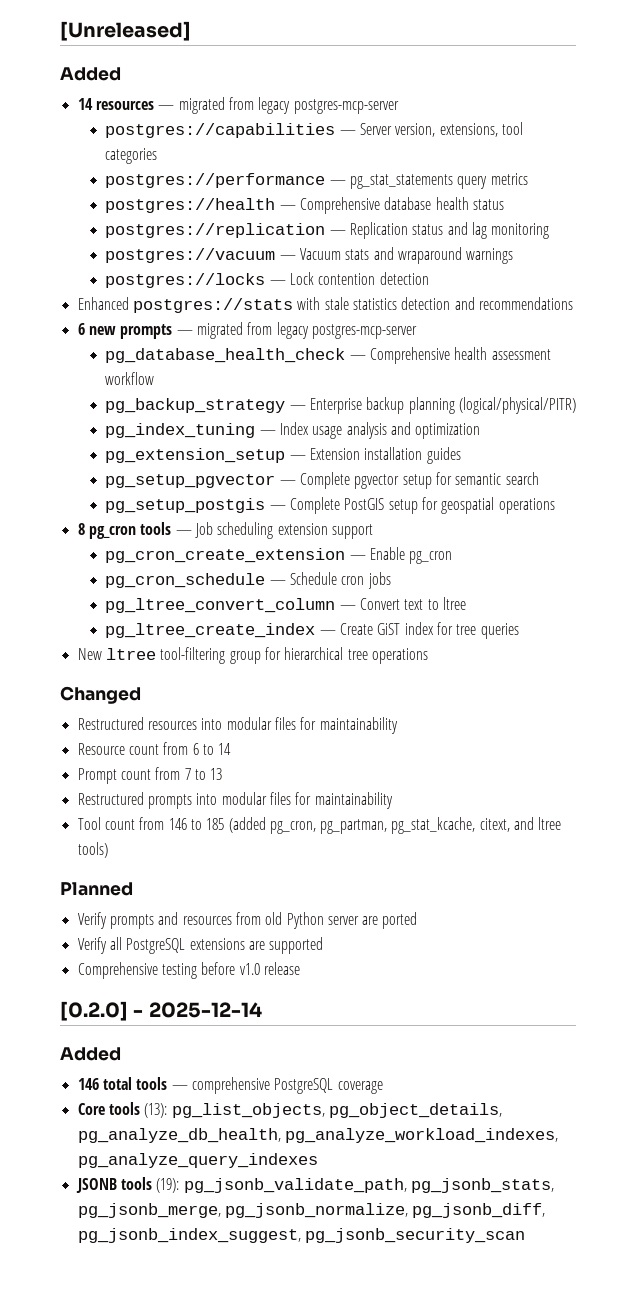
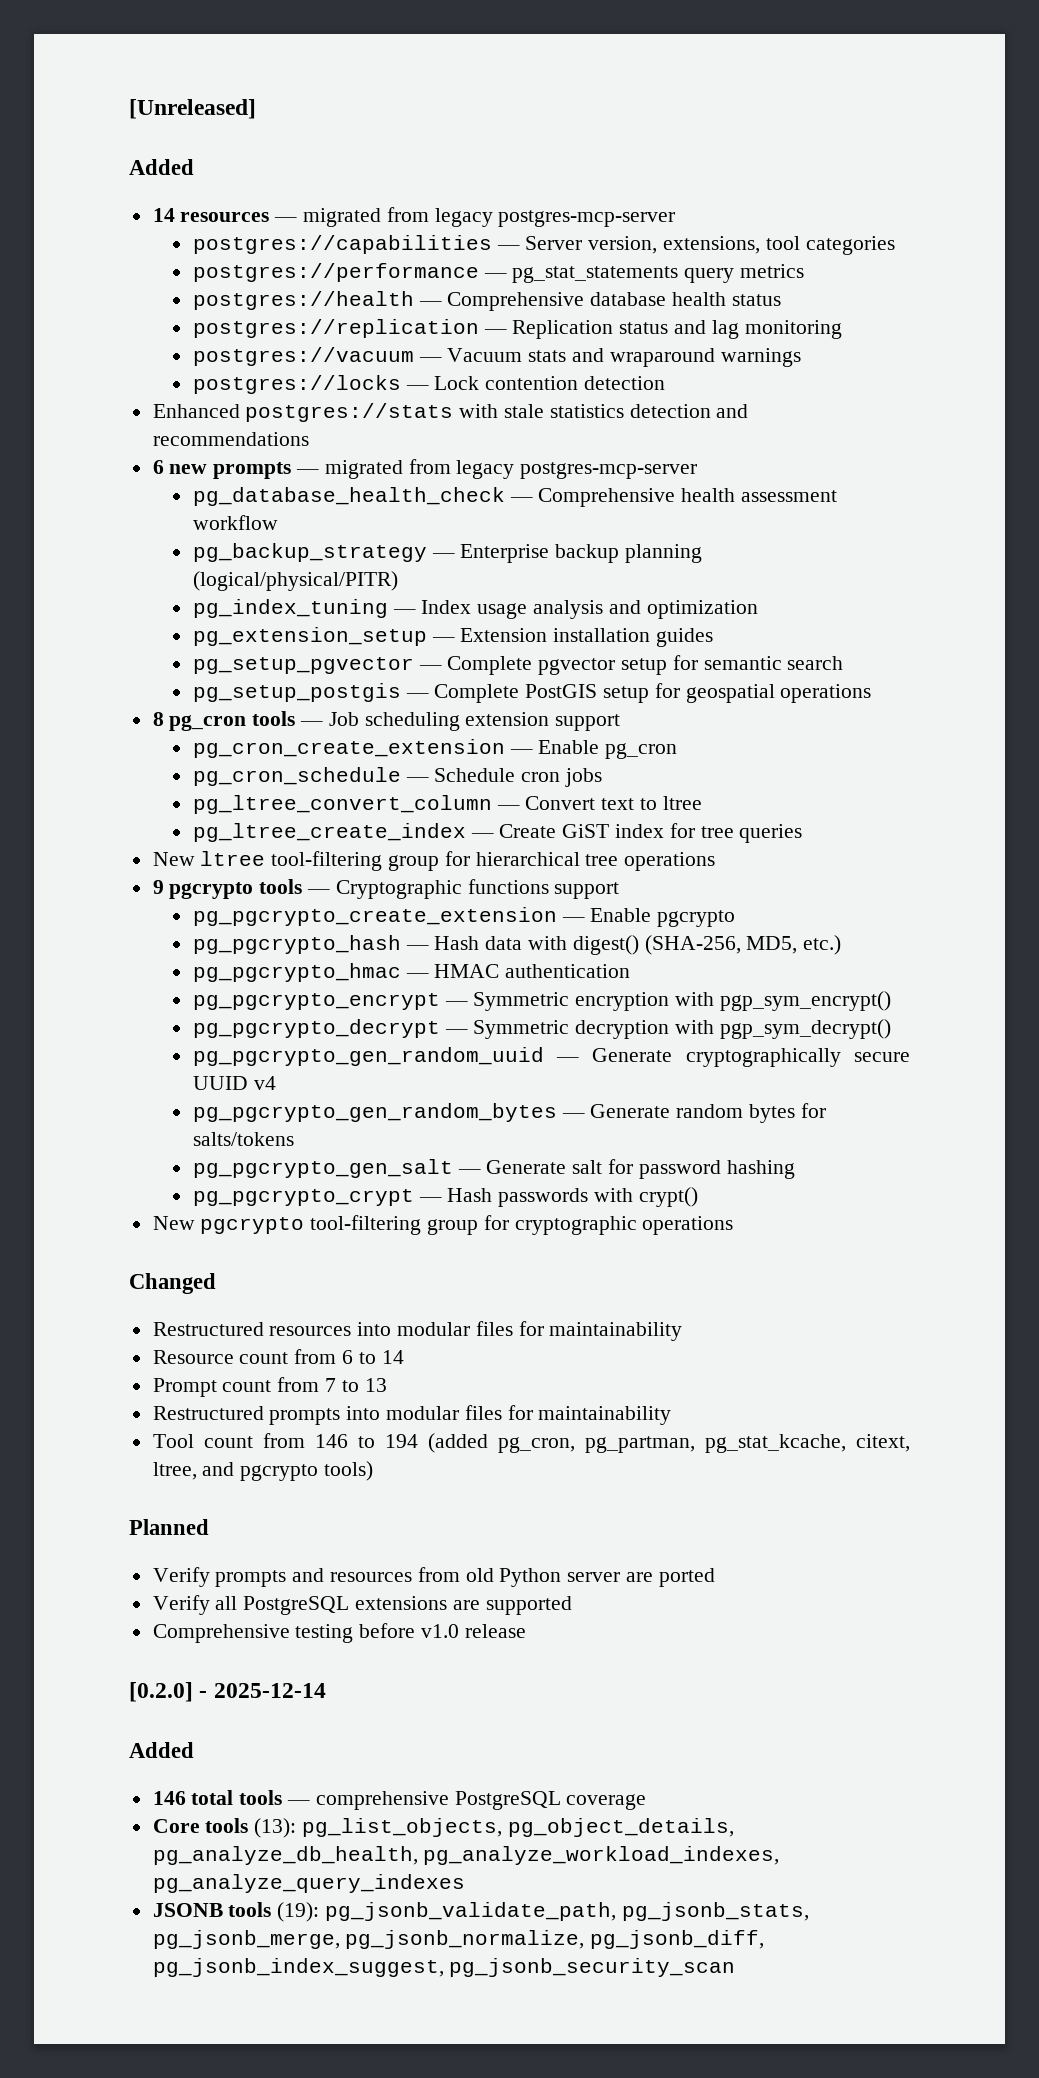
+ 9 pgcrypto tools — Cryptographic functions support
+ pg_pgcrypto_create_extension — Enable pgcrypto
+ pg_pgcrypto_hash — Hash data with digest() (SHA-256, MD5, etc.)
+ pg_pgcrypto_hmac — HMAC authentication
+ pg_pgcrypto_encrypt — Symmetric encryption with pgp_sym_encrypt()
+ pg_pgcrypto_decrypt — Symmetric decryption with pgp_sym_decrypt()
+ pg_pgcrypto_gen_random_uuid — Generate cryptographically secure UUID v4
+ pg_pgcrypto_gen_random_bytes — Generate random bytes for salts/tokens
+ pg_pgcrypto_gen_salt — Generate salt for password hashing
+ pg_pgcrypto_crypt — Hash passwords with crypt()
+ New pgcrypto tool-filtering group for cryptographic operations
- Tool count from 146 to 185 (added pg_cron, pg_partman, pg_stat_kcache, citext, and ltree tools)
+ Tool count from 146 to 194 (added pg_cron, pg_partman, pg_stat_kcache, citext, ltree, and pgcrypto tools)

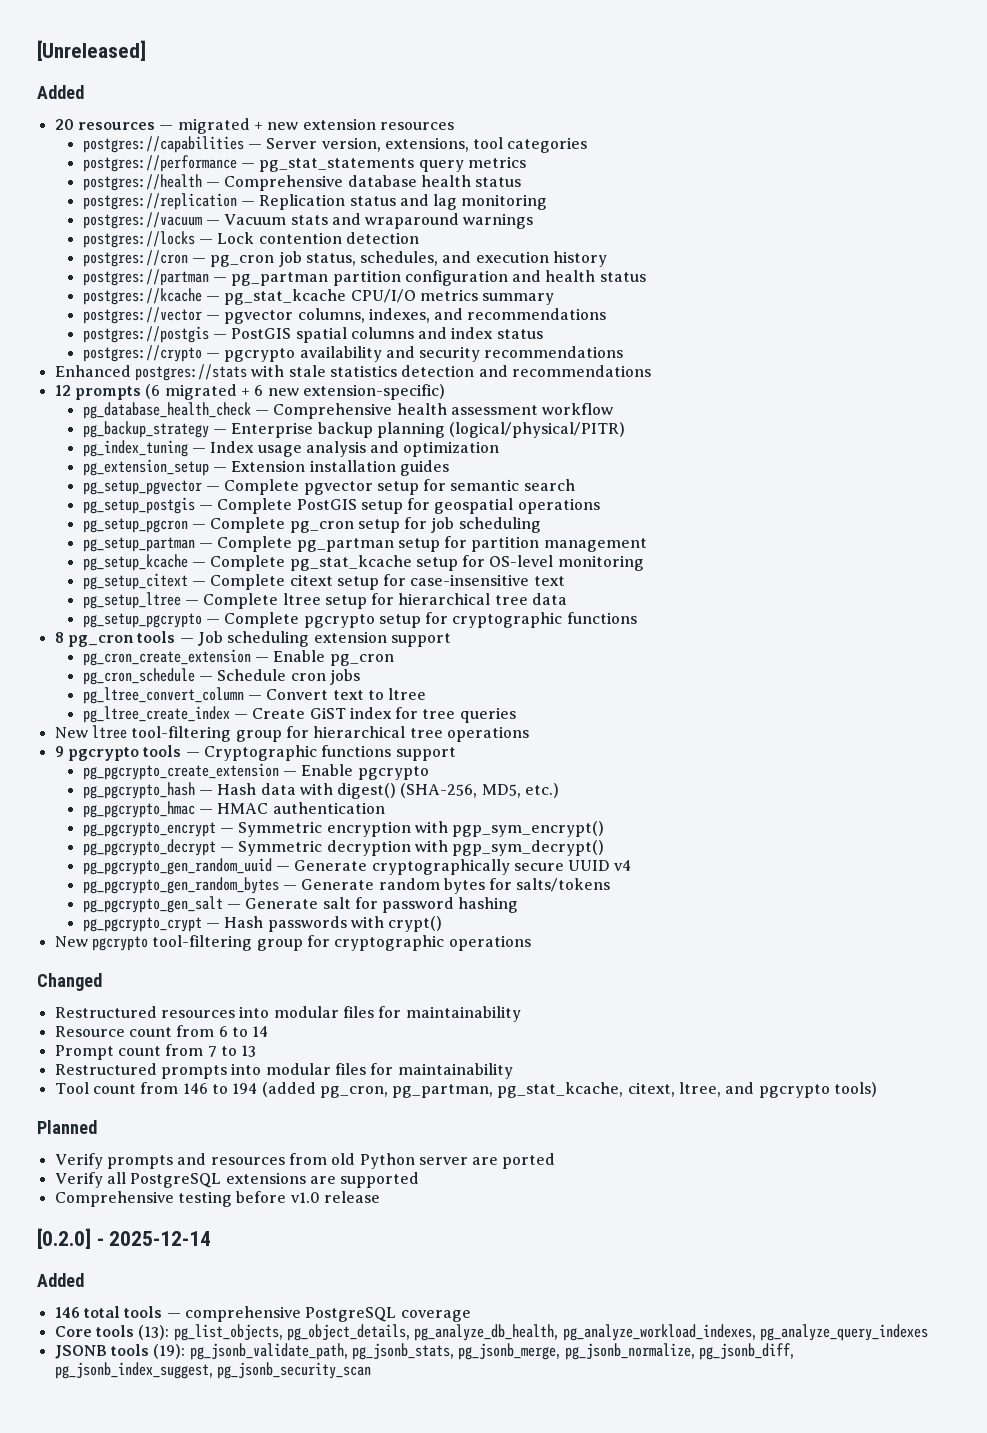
- 14 resources — migrated from legacy postgres-mcp-server
+ 20 resources — migrated + new extension resources
+ postgres://cron — pg_cron job status, schedules, and execution history
+ postgres://partman — pg_partman partition configuration and health status
+ postgres://kcache — pg_stat_kcache CPU/I/O metrics summary
+ postgres://vector — pgvector columns, indexes, and recommendations
+ postgres://postgis — PostGIS spatial columns and index status
+ postgres://crypto — pgcrypto availability and security recommendations
- 6 new prompts — migrated from legacy postgres-mcp-server
+ 12 prompts (6 migrated + 6 new extension-specific)
+ pg_setup_pgcron — Complete pg_cron setup for job scheduling
+ pg_setup_partman — Complete pg_partman setup for partition management
+ pg_setup_kcache — Complete pg_stat_kcache setup for OS-level monitoring
+ pg_setup_citext — Complete citext setup for case-insensitive text
+ pg_setup_ltree — Complete ltree setup for hierarchical tree data
+ pg_setup_pgcrypto — Complete pgcrypto setup for cryptographic functions

